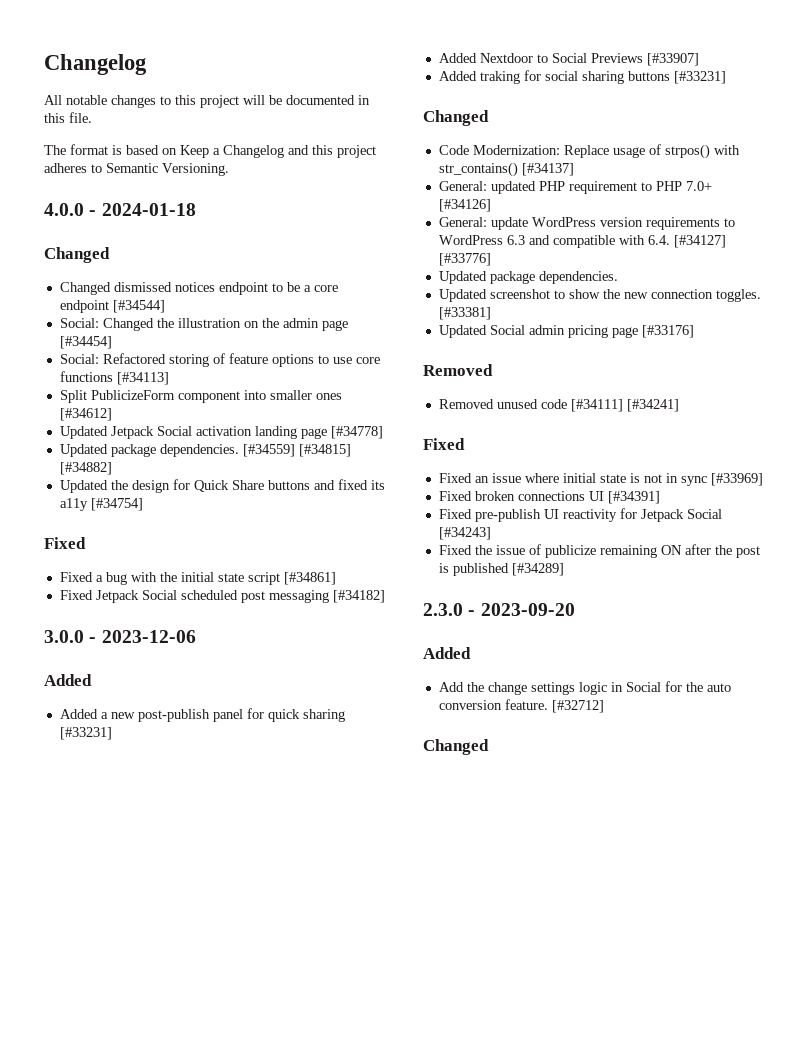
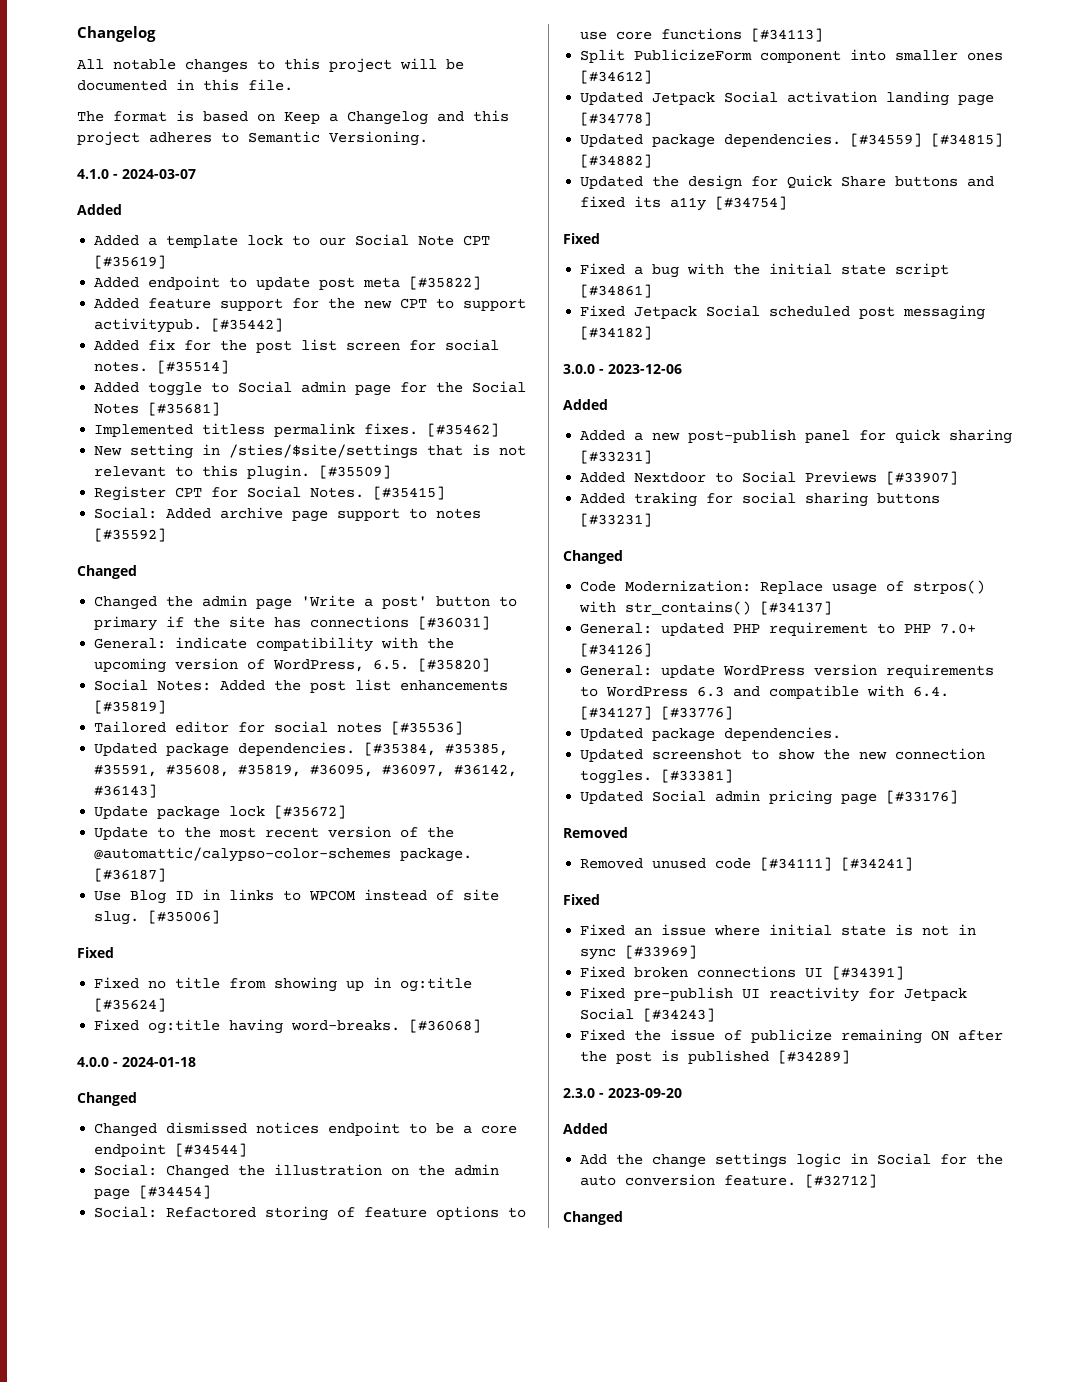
+ 4.1.0 - 2024-03-07
+ Added
+ Added a template lock to our Social Note CPT [#35619]
+ Added endpoint to update post meta [#35822]
+ Added feature support for the new CPT to support activitypub. [#35442]
+ Added fix for the post list screen for social notes. [#35514]
+ Added toggle to Social admin page for the Social Notes [#35681]
+ Implemented titless permalink fixes. [#35462]
+ New setting in /sties/$site/settings that is not relevant to this plugin. [#35509]
+ Register CPT for Social Notes. [#35415]
+ Social: Added archive page support to notes [#35592]
+ Changed
+ Changed the admin page 'Write a post' button to primary if the site has connections [#36031]
+ General: indicate compatibility with the upcoming version of WordPress, 6.5. [#35820]
+ Social Notes: Added the post list enhancements [#35819]
+ Tailored editor for social notes [#35536]
+ Updated package dependencies. [#35384, #35385, #35591, #35608, #35819, #36095, #36097, #36142, #36143]
+ Update package lock [#35672]
+ Update to the most recent version of the @automattic/calypso-color-schemes package. [#36187]
+ Use Blog ID in links to WPCOM instead of site slug. [#35006]
+ Fixed
+ Fixed no title from showing up in og:title [#35624]
+ Fixed og:title having word-breaks. [#36068]

